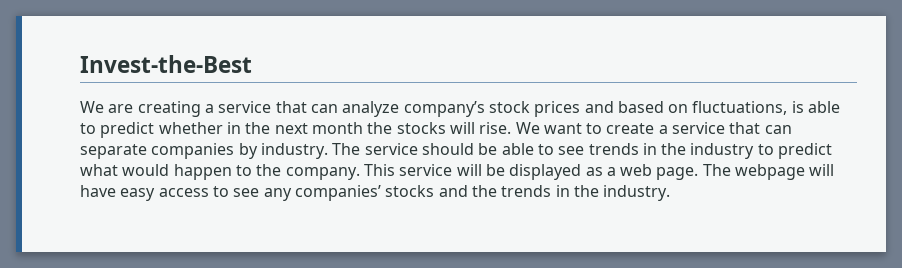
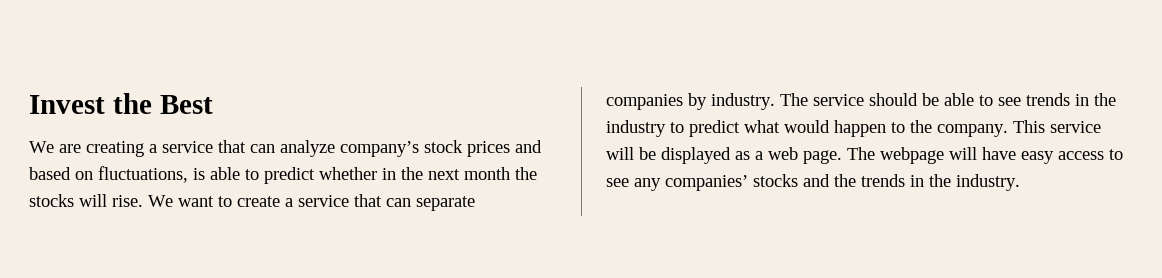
- Invest-the-Best
+ Invest the Best

